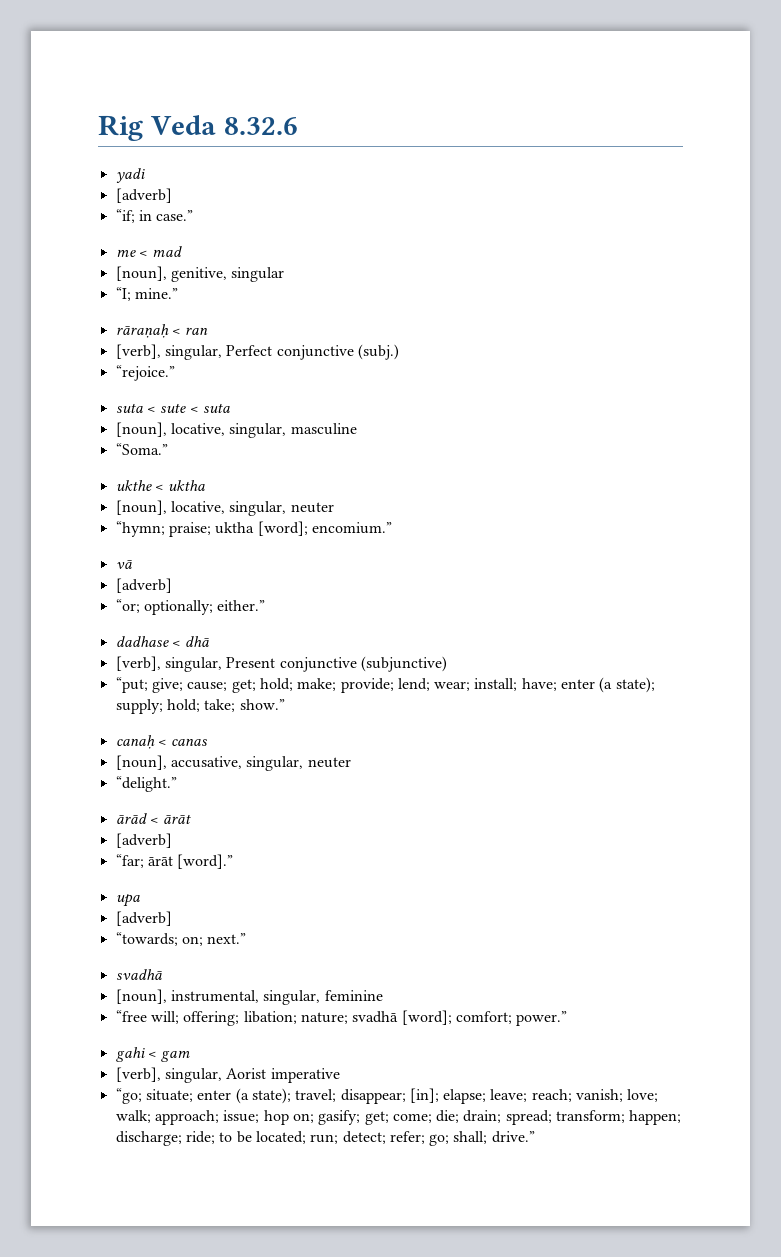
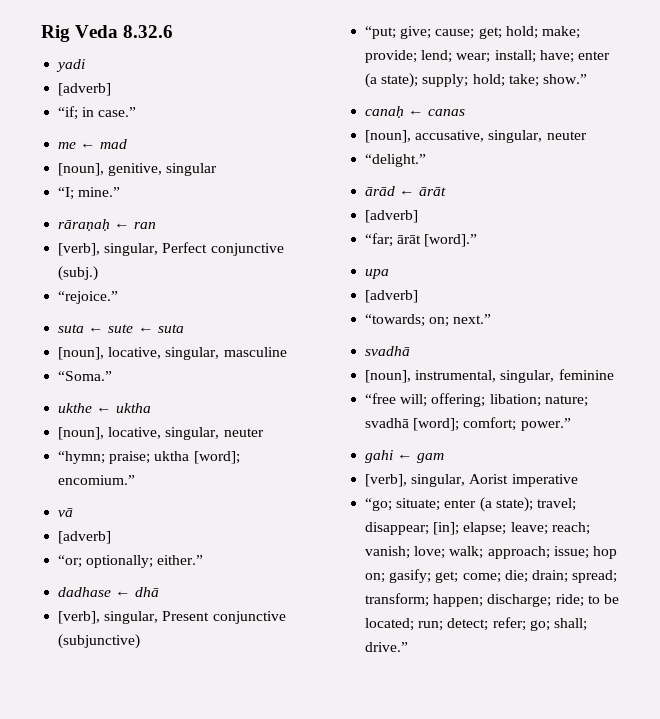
- me < mad
+ me ← mad
- rāraṇaḥ < ran
+ rāraṇaḥ ← ran
- suta < sute < suta
+ suta ← sute ← suta
- ukthe < uktha
+ ukthe ← uktha
- dadhase < dhā
+ dadhase ← dhā
- canaḥ < canas
+ canaḥ ← canas
- ārād < ārāt
+ ārād ← ārāt
- gahi < gam
+ gahi ← gam

